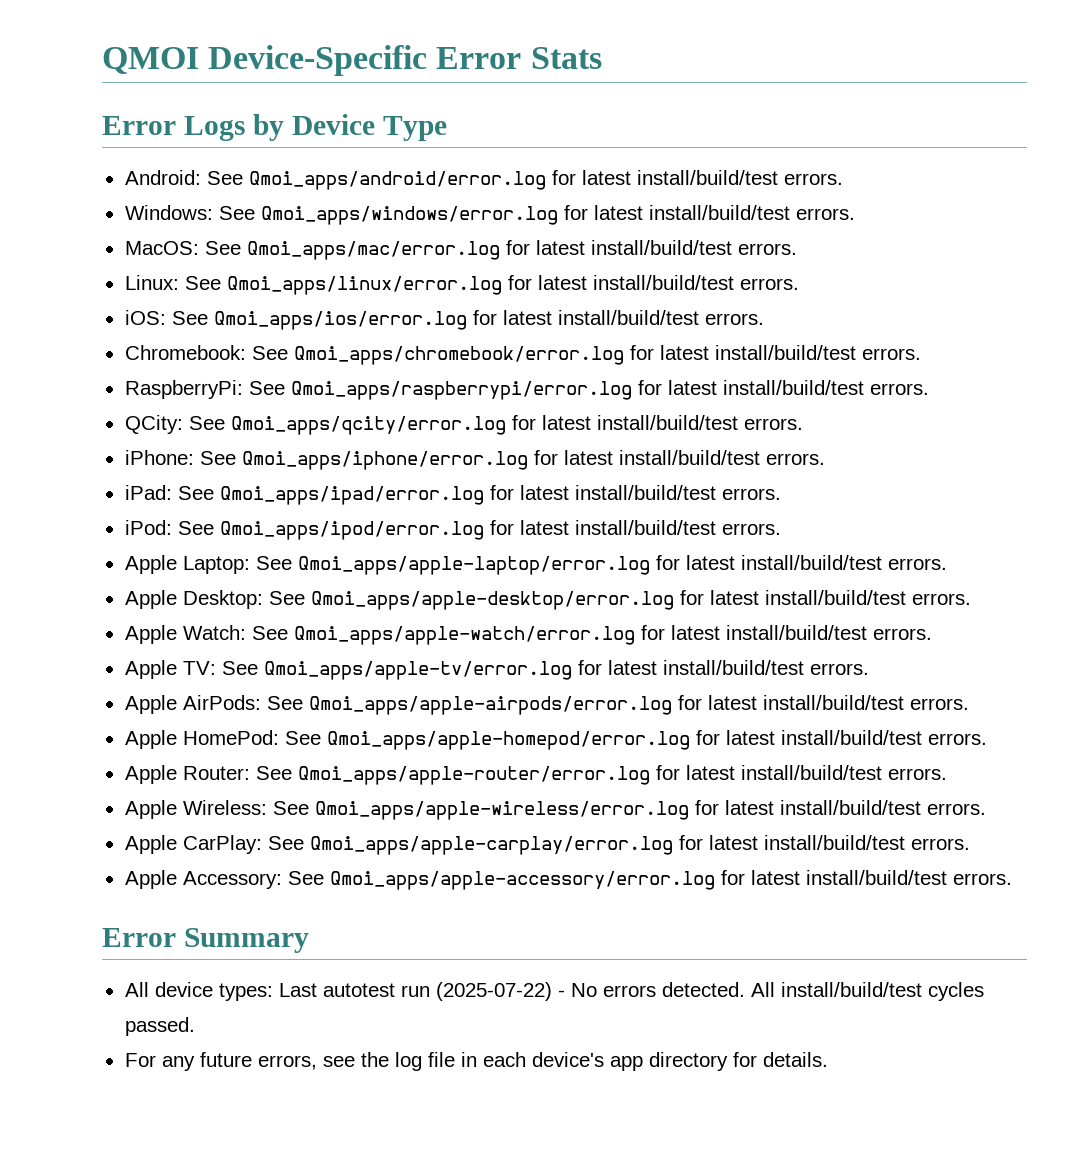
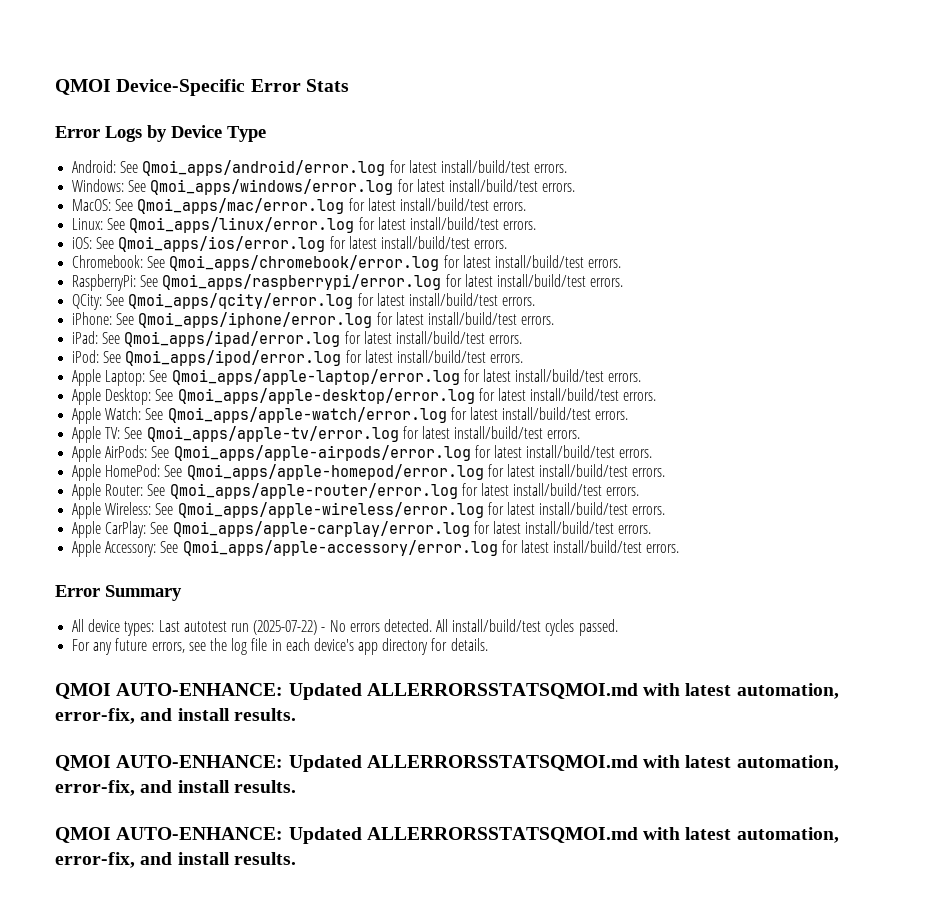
  For any future errors, see the log file in each device's app directory for details.
+ QMOI AUTO-ENHANCE: Updated ALLERRORSSTATSQMOI.md with latest automation, error-fix, and install results.
+ QMOI AUTO-ENHANCE: Updated ALLERRORSSTATSQMOI.md with latest automation, error-fix, and install results.
+ QMOI AUTO-ENHANCE: Updated ALLERRORSSTATSQMOI.md with latest automation, error-fix, and install results.

